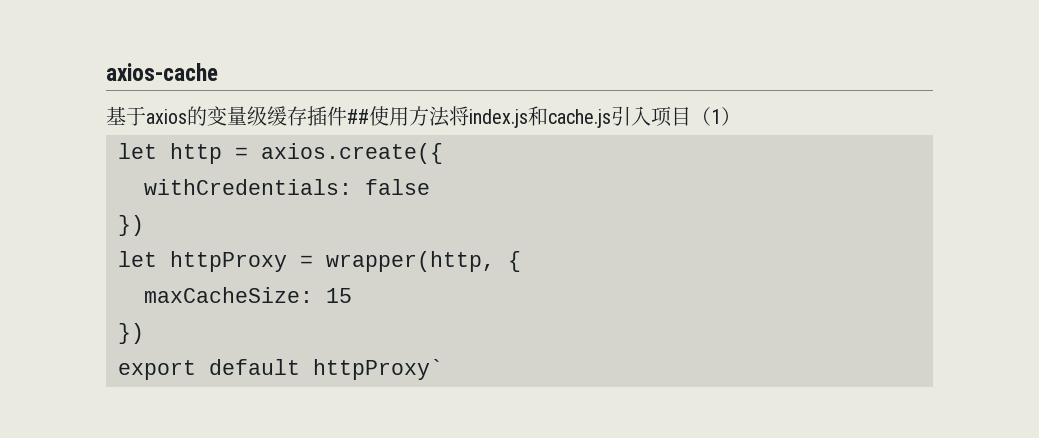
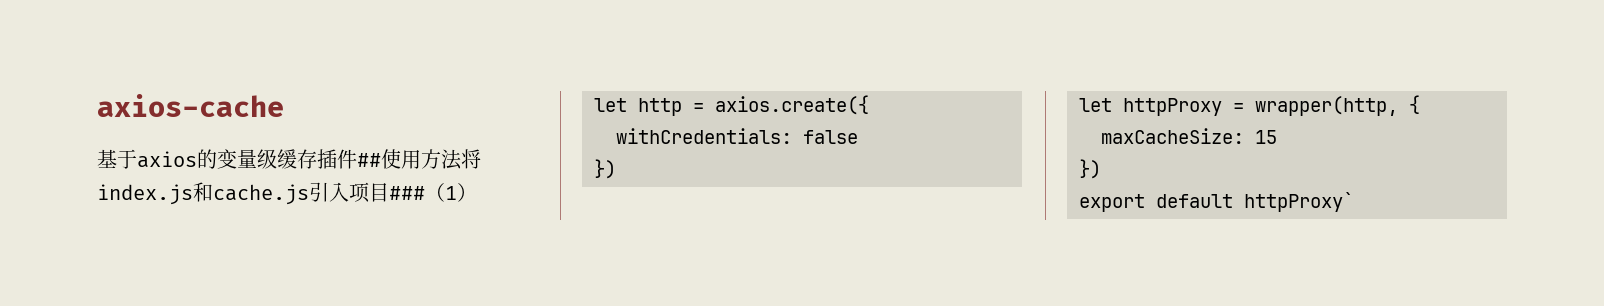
- 基于axios的变量级缓存插件##使用方法将index.js和cache.js引入项目（1）
+ 基于axios的变量级缓存插件##使用方法将index.js和cache.js引入项目###（1）

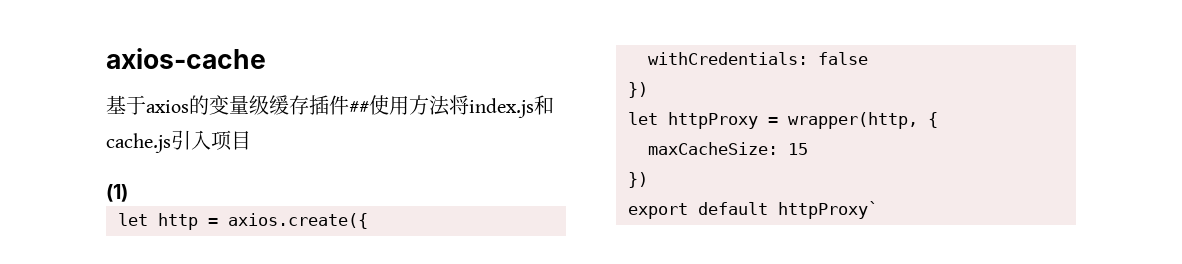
- 基于axios的变量级缓存插件##使用方法将index.js和cache.js引入项目###（1）
+ 基于axios的变量级缓存插件##使用方法将index.js和cache.js引入项目
+ (1)

